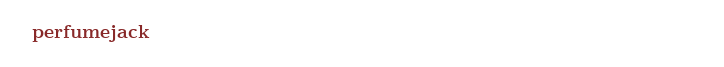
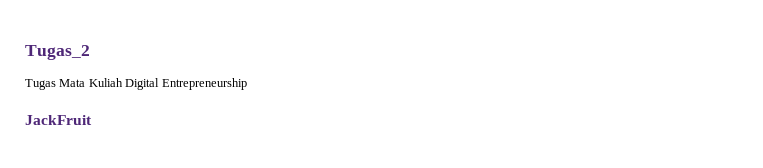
- perfumejack
+ Tugas_2
+ Tugas Mata Kuliah Digital Entrepreneurship
+ JackFruit

